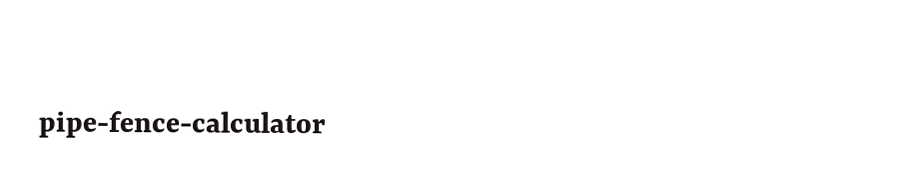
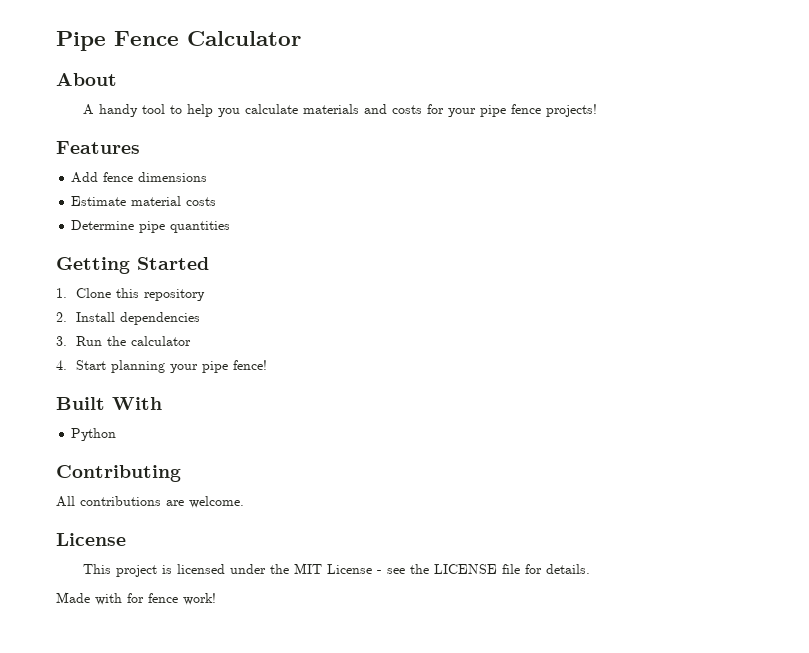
- pipe-fence-calculator
+ Pipe Fence Calculator
+ About
+ A handy tool to help you calculate materials and costs for your pipe fence projects!
+ Features
+ Add fence dimensions
+ Estimate material costs
+ Determine pipe quantities
+ Getting Started
+ 1. Clone this repository
+ 2. Install dependencies
+ 3. Run the calculator
+ 4. Start planning your pipe fence!
+ Built With
+ Python
+ Contributing
+ All contributions are welcome.
+ License
+ This project is licensed under the MIT License - see the LICENSE file for details.
+ Made with for fence work!

